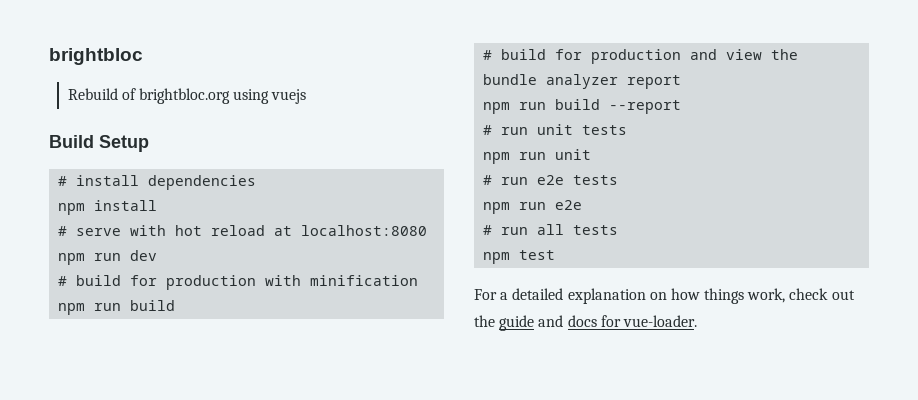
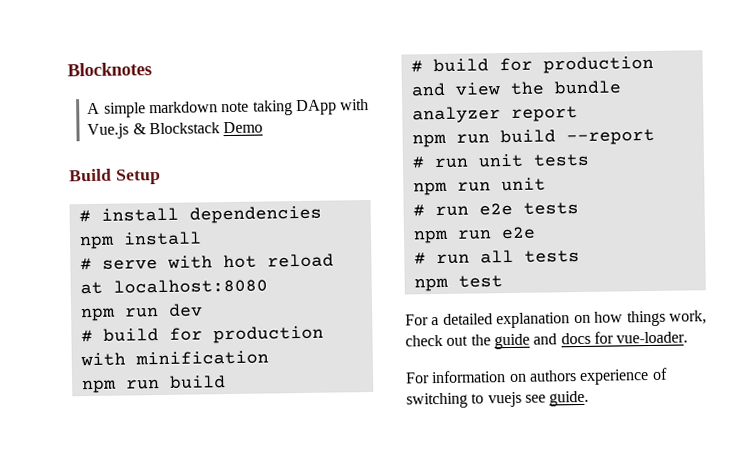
- brightbloc
- Rebuild of brightbloc.org using vuejs
+ Blocknotes
+ A simple markdown note taking DApp with Vue.js & Blockstack Demo
+ For information on authors experience of switching to vuejs see guide.

